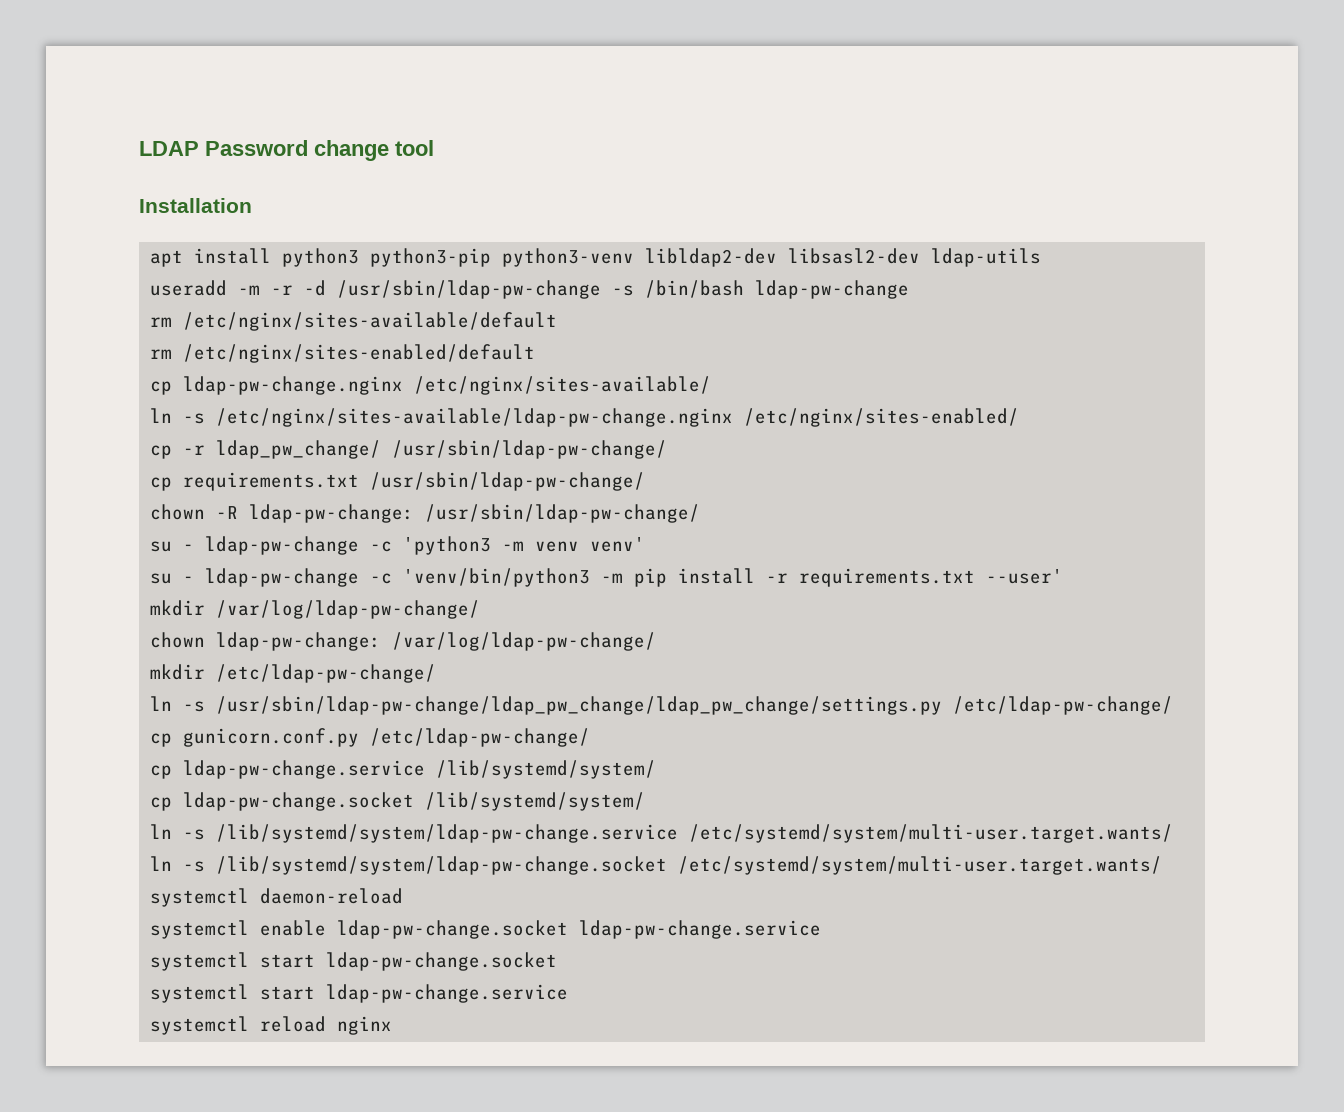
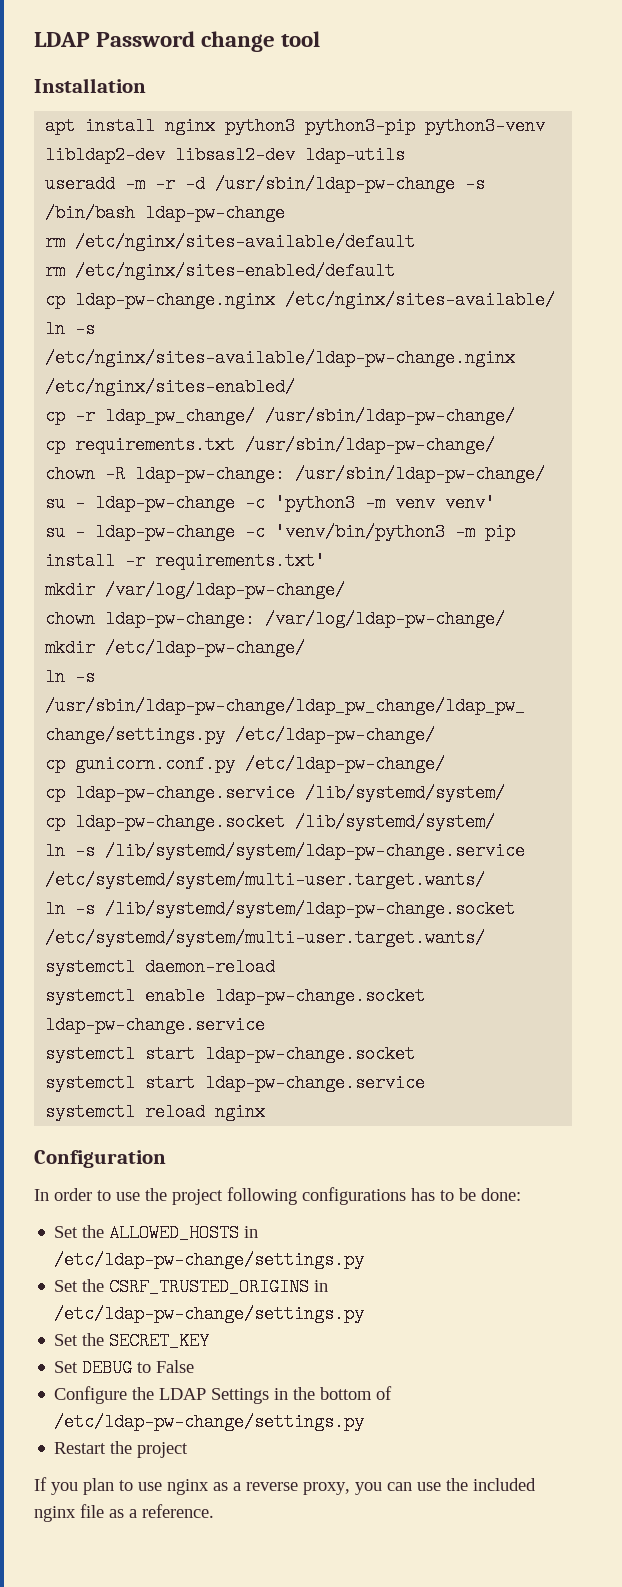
- apt install python3 python3-pip python3-venv libldap2-dev libsasl2-dev ldap-utils
+ apt install nginx python3 python3-pip python3-venv libldap2-dev libsasl2-dev ldap-utils
- su - ldap-pw-change -c 'venv/bin/python3 -m pip install -r requirements.txt --user'
+ su - ldap-pw-change -c 'venv/bin/python3 -m pip install -r requirements.txt'
+ Configuration
+ In order to use the project following configurations has to be done:
+ Set the ALLOWED_HOSTS in /etc/ldap-pw-change/settings.py
+ Set the CSRF_TRUSTED_ORIGINS in /etc/ldap-pw-change/settings.py
+ Set the SECRET_KEY
+ Set DEBUG to False
+ Configure the LDAP Settings in the bottom of /etc/ldap-pw-change/settings.py
+ Restart the project
+ If you plan to use nginx as a reverse proxy, you can use the included nginx file as a reference.

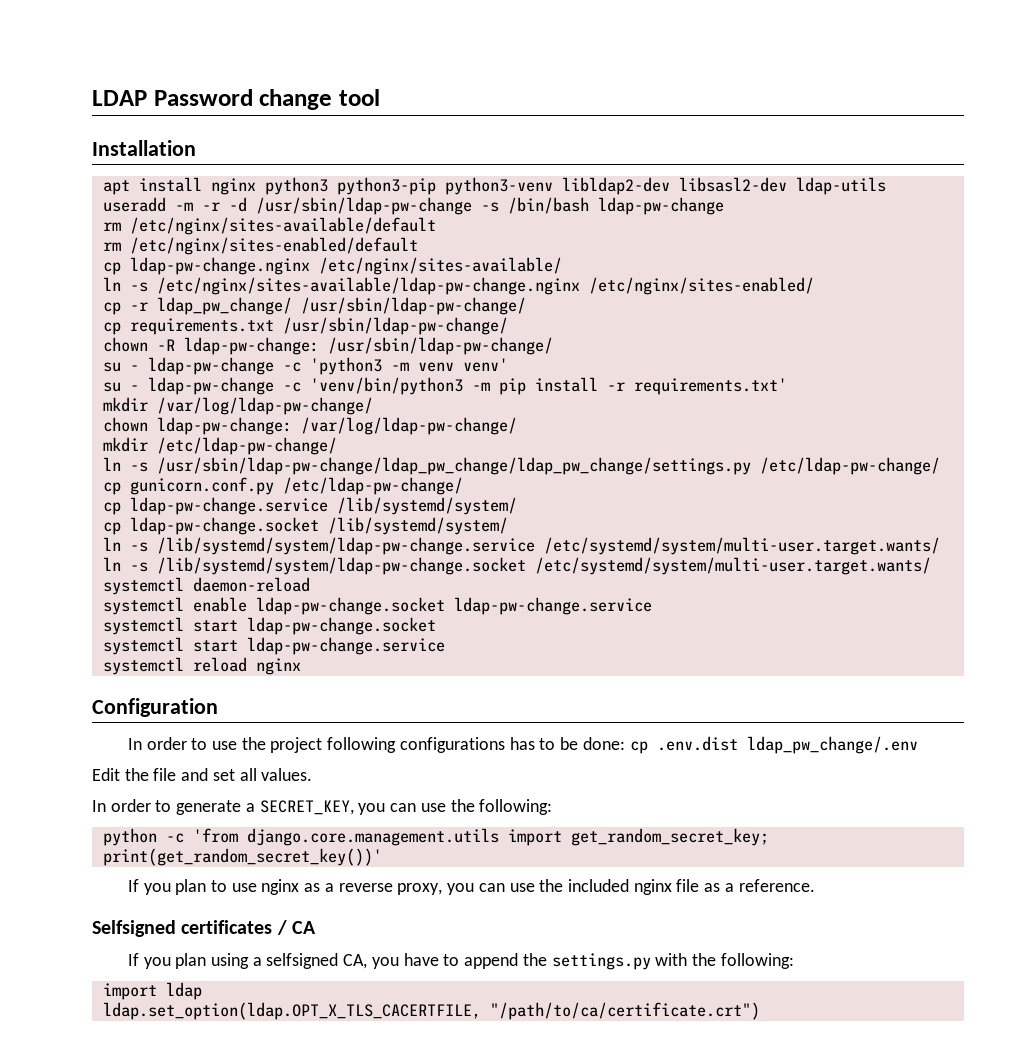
- In order to use the project following configurations has to be done:
- Set the ALLOWED_HOSTS in /etc/ldap-pw-change/settings.py
- Set the CSRF_TRUSTED_ORIGINS in /etc/ldap-pw-change/settings.py
- Set the SECRET_KEY
- Set DEBUG to False
- Configure the LDAP Settings in the bottom of /etc/ldap-pw-change/settings.py
- Restart the project
+ In order to use the project following configurations has to be done: cp .env.dist ldap_pw_change/.env
+ Edit the file and set all values.
+ In order to generate a SECRET_KEY, you can use the following:
+ python -c 'from django.core.management.utils import get_random_secret_key; print(get_random_secret_key())'
+ Selfsigned certificates / CA
+ If you plan using a selfsigned CA, you have to append the settings.py with the following:
+ import ldap
+ ldap.set_option(ldap.OPT_X_TLS_CACERTFILE, "/path/to/ca/certificate.crt")

